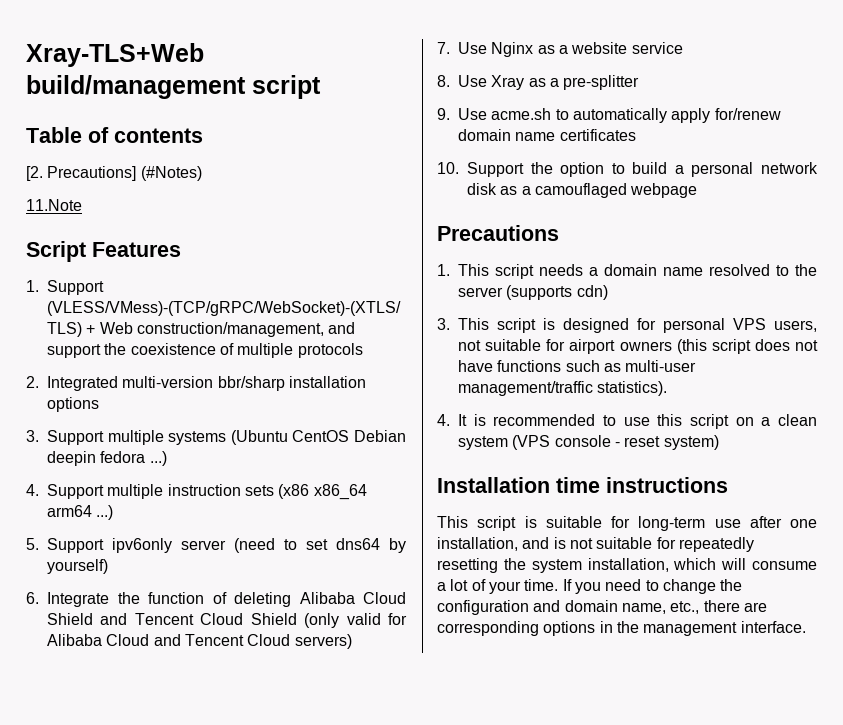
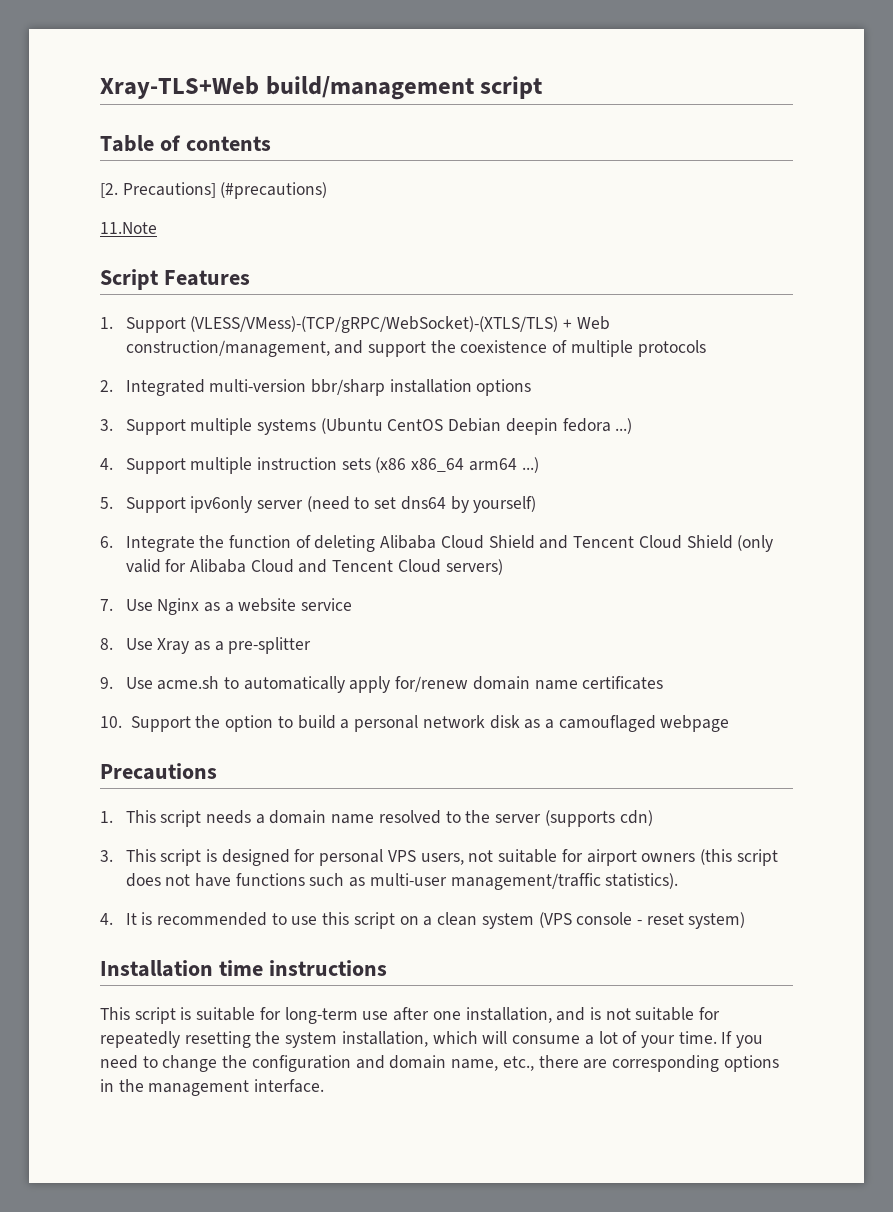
- [2. Precautions] (#Notes)
+ [2. Precautions] (#precautions)

